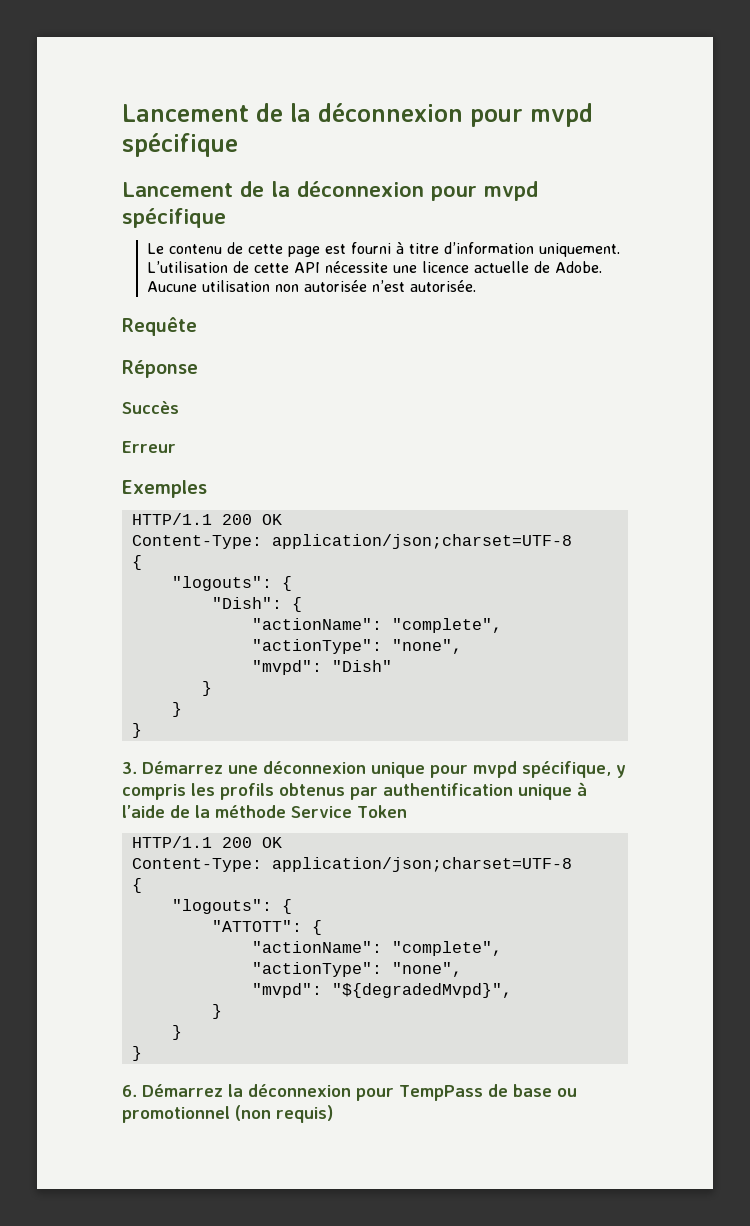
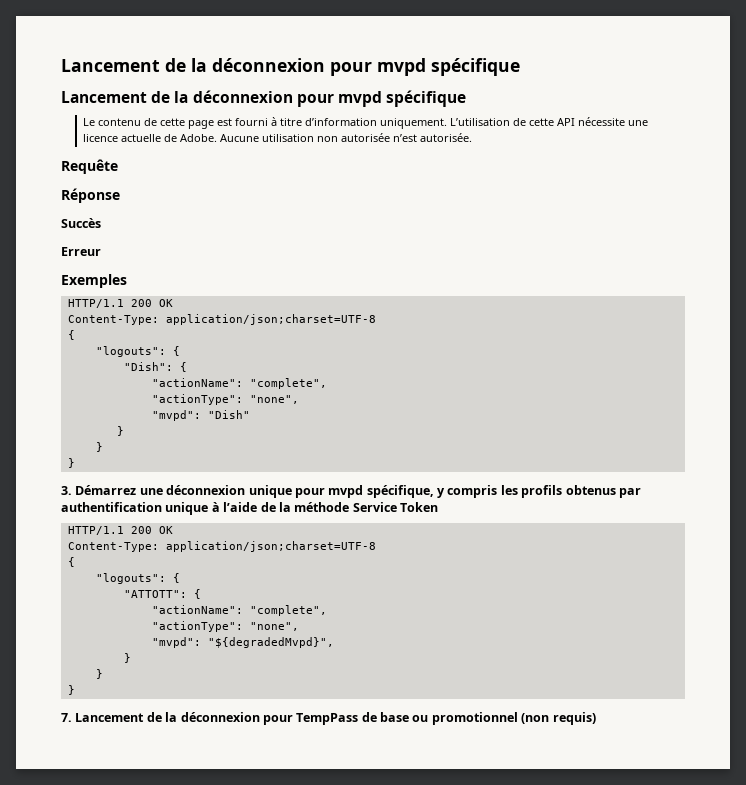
- 6. Démarrez la déconnexion pour TempPass de base ou promotionnel (non requis)
+ 7. Lancement de la déconnexion pour TempPass de base ou promotionnel (non requis)

